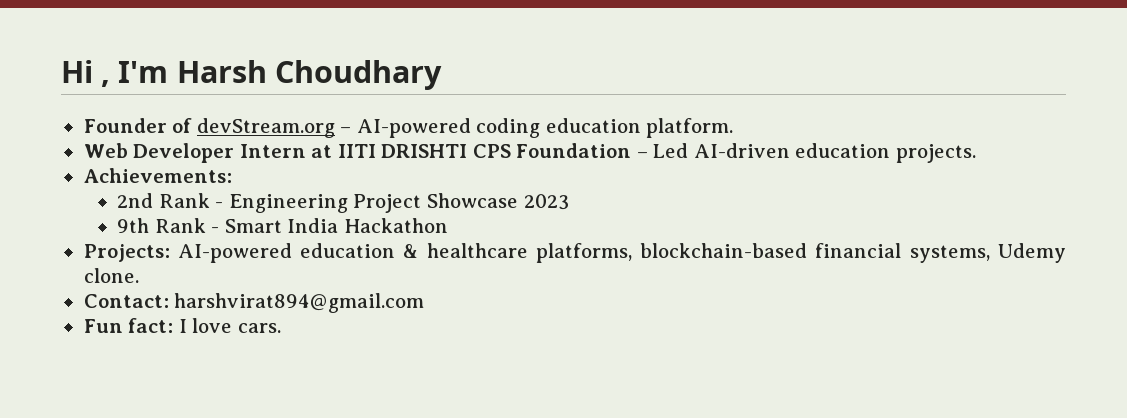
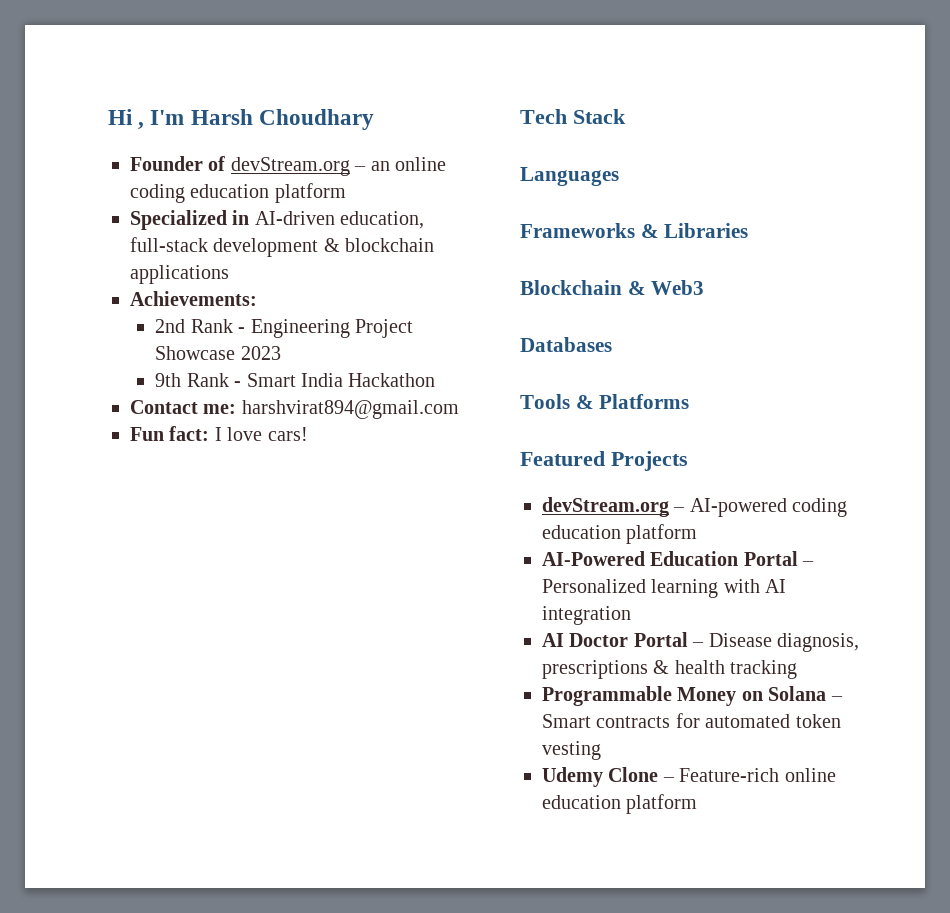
- Founder of devStream.org – AI-powered coding education platform.
- Web Developer Intern at IITI DRISHTI CPS Foundation – Led AI-driven education projects.
+ Founder of devStream.org – an online coding education platform
+ Specialized in AI-driven education, full-stack development & blockchain applications
- Projects: AI-powered education & healthcare platforms, blockchain-based financial systems, Udemy clone.
- Contact: harshvirat894@gmail.com
+ Contact me: harshvirat894@gmail.com
- Fun fact: I love cars.
+ Fun fact: I love cars!
+ Tech Stack
+ Languages
+ Frameworks & Libraries
+ Blockchain & Web3
+ Databases
+ Tools & Platforms
+ Featured Projects
+ devStream.org – AI-powered coding education platform
+ AI-Powered Education Portal – Personalized learning with AI integration
+ AI Doctor Portal – Disease diagnosis, prescriptions & health tracking
+ Programmable Money on Solana – Smart contracts for automated token vesting
+ Udemy Clone – Feature-rich online education platform

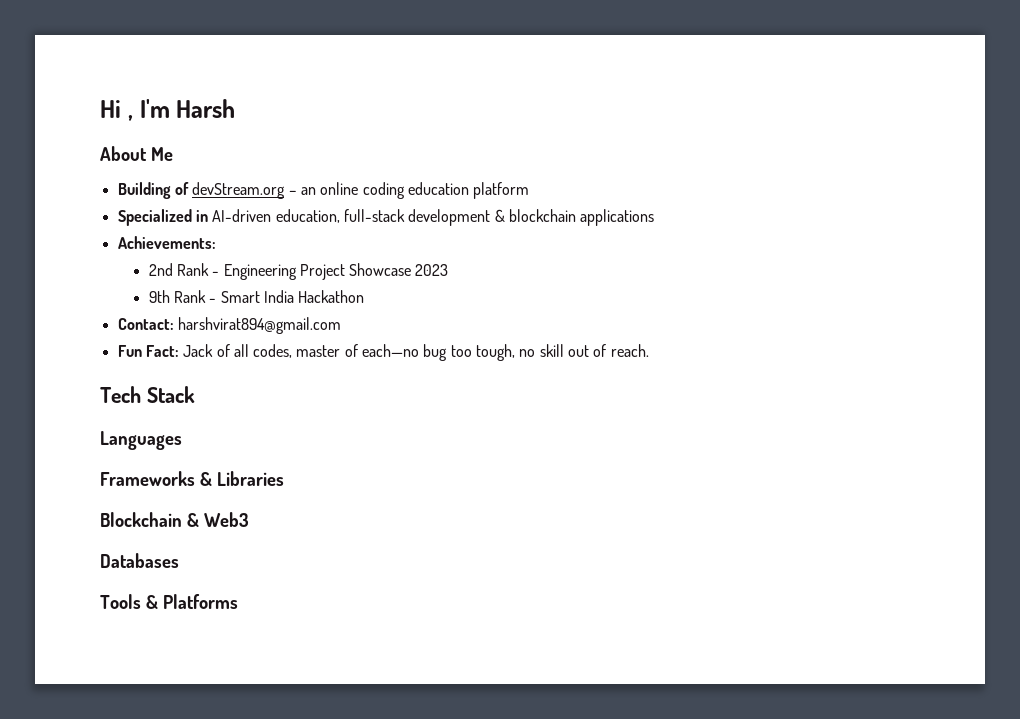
- Hi , I'm Harsh Choudhary
- Founder of devStream.org – an online coding education platform
+ Hi , I'm Harsh
+ About Me
+ Building of devStream.org – an online coding education platform
- Contact me: harshvirat894@gmail.com
+ Contact: harshvirat894@gmail.com
- Fun fact: I love cars!
+ Fun Fact: Jack of all codes, master of each—no bug too tough, no skill out of reach.
- Featured Projects
- devStream.org – AI-powered coding education platform
- AI-Powered Education Portal – Personalized learning with AI integration
- AI Doctor Portal – Disease diagnosis, prescriptions & health tracking
- Programmable Money on Solana – Smart contracts for automated token vesting
- Udemy Clone – Feature-rich online education platform

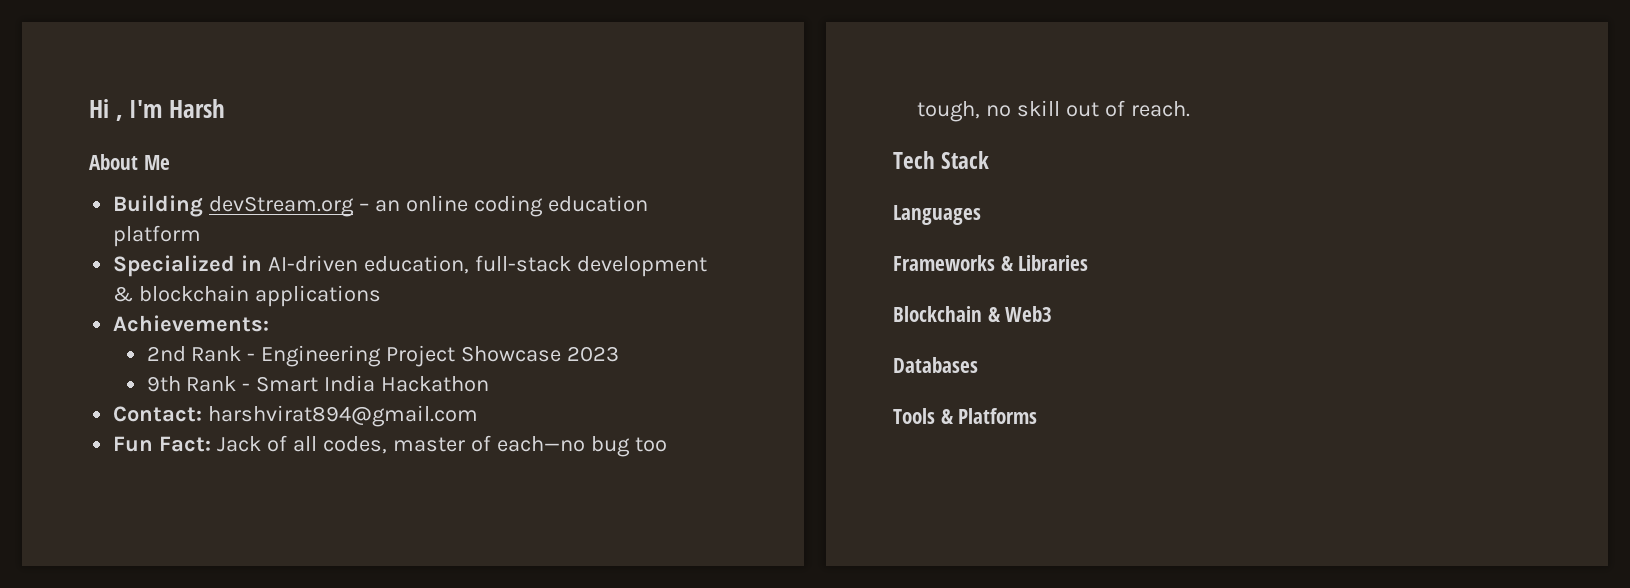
- Building of devStream.org – an online coding education platform
+ Building devStream.org – an online coding education platform

